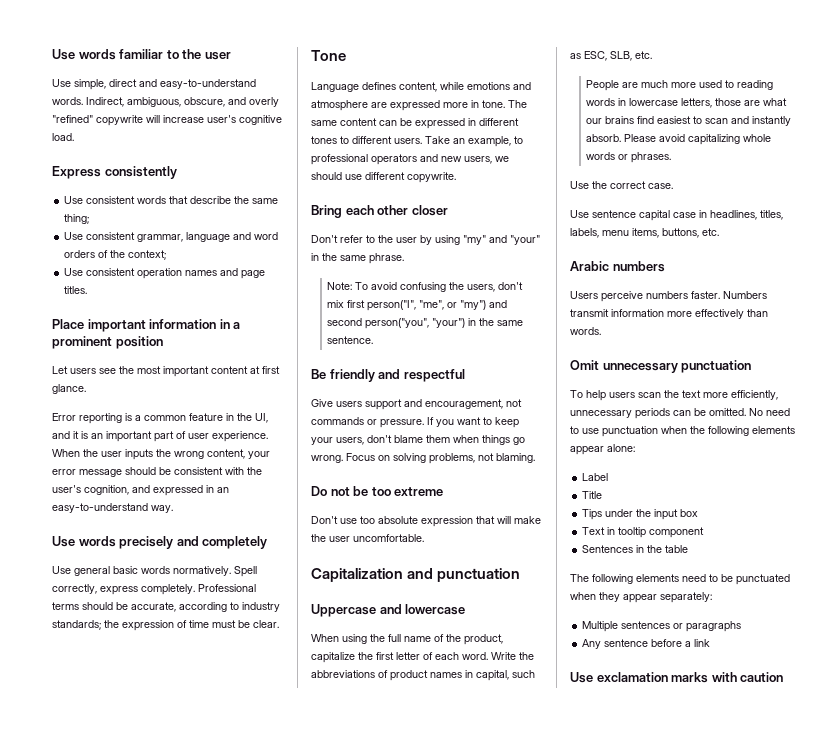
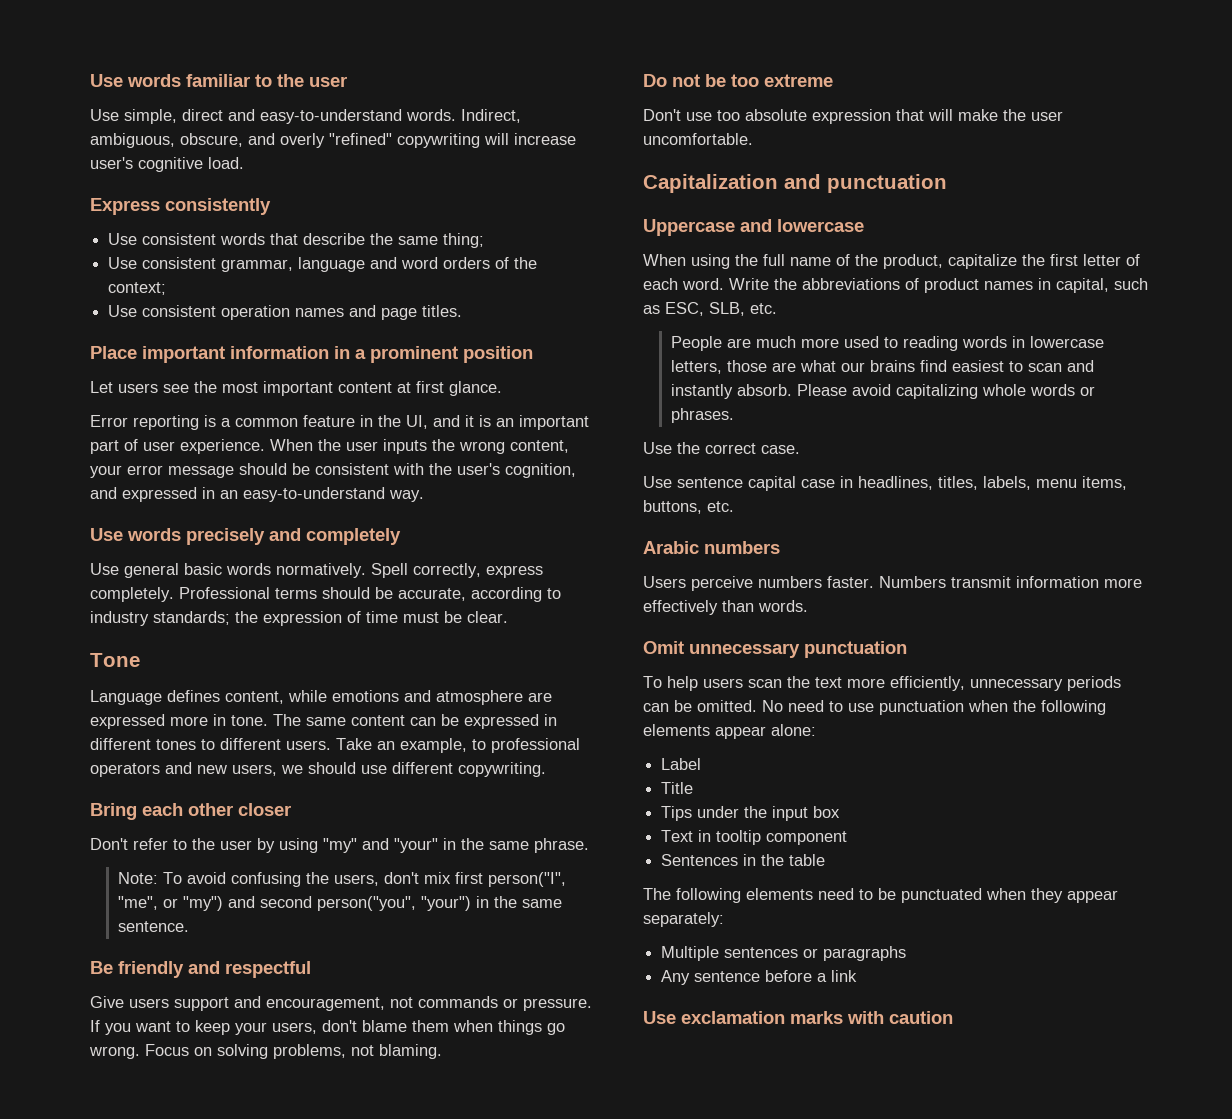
- Indirect, ambiguous, obscure, and overly "refined" copywrite will increase user's cognitive load.
+ Indirect, ambiguous, obscure, and overly "refined" copywriting will increase user's cognitive load.
- Take an example, to professional operators and new users, we should use different copywrite.
+ Take an example, to professional operators and new users, we should use different copywriting.

